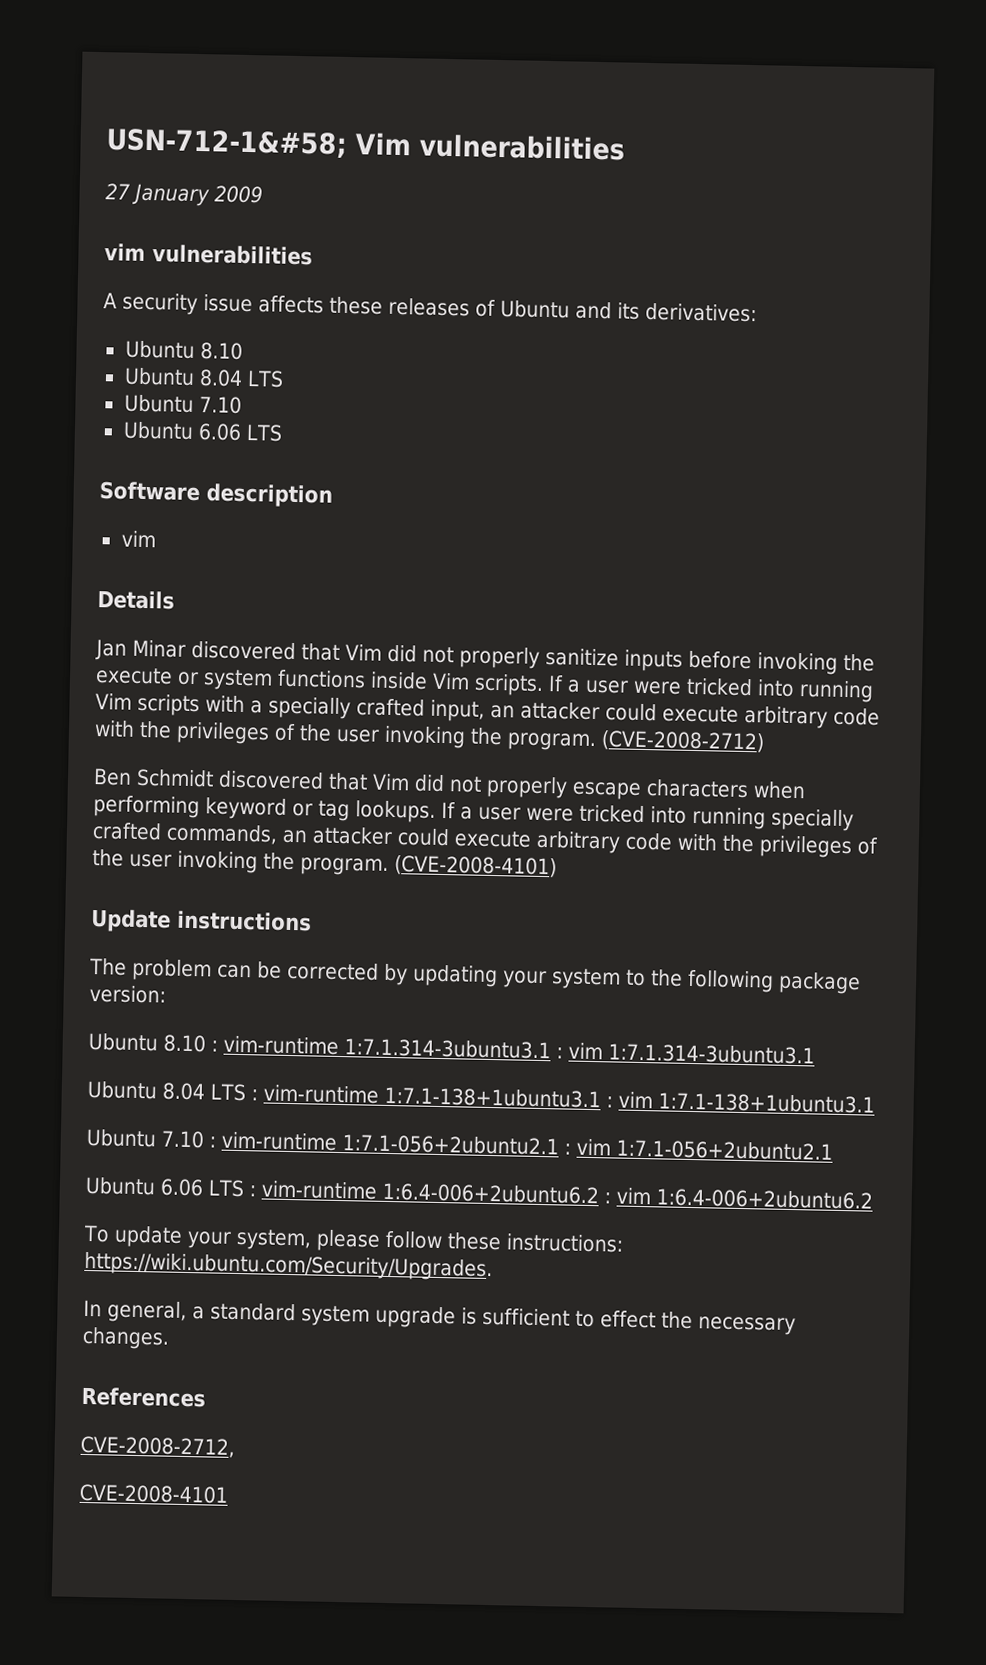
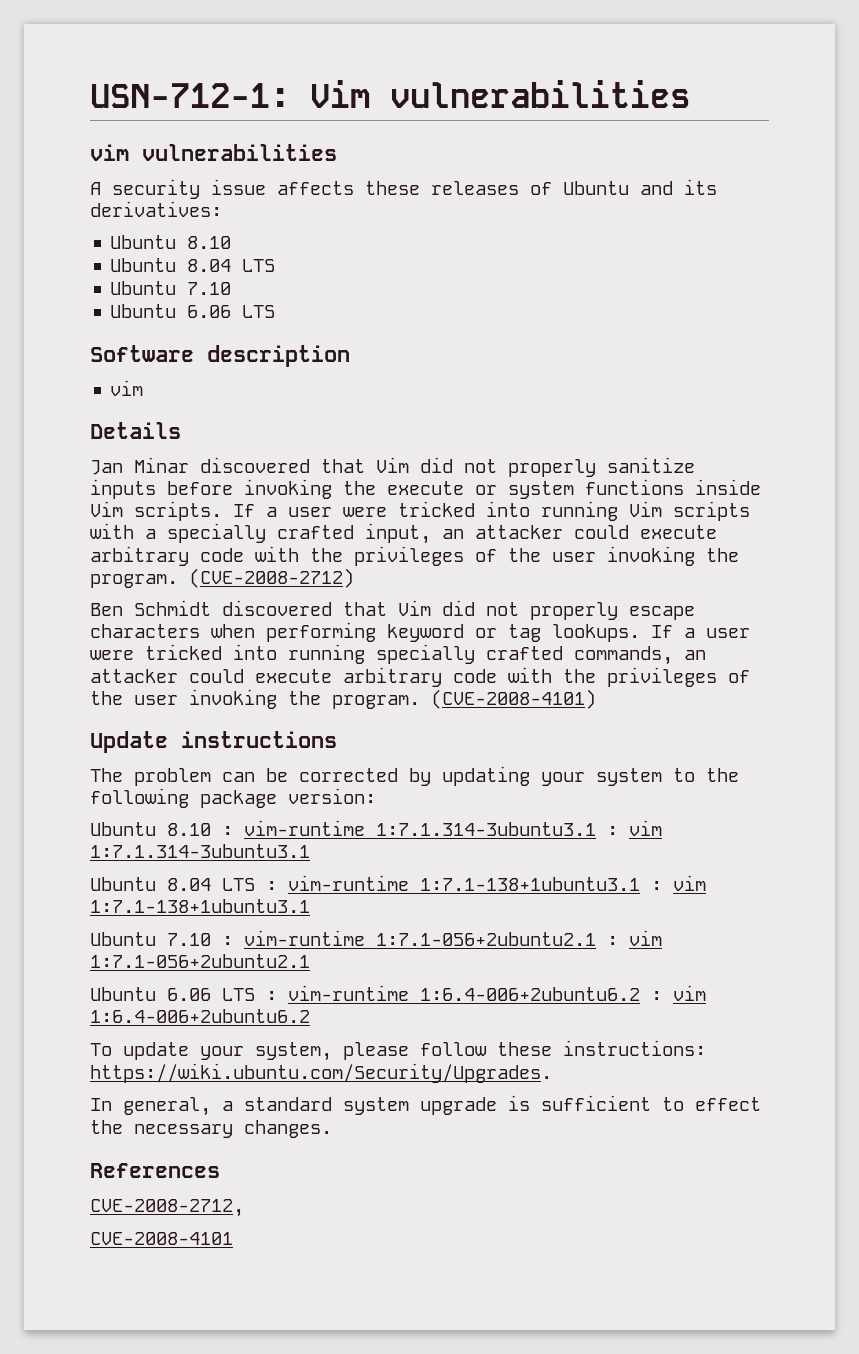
- USN-712-1&#58; Vim vulnerabilities
+ USN-712-1: Vim vulnerabilities
- 27 January 2009

